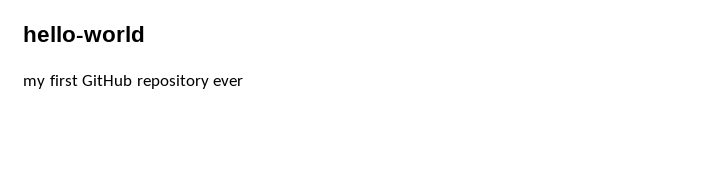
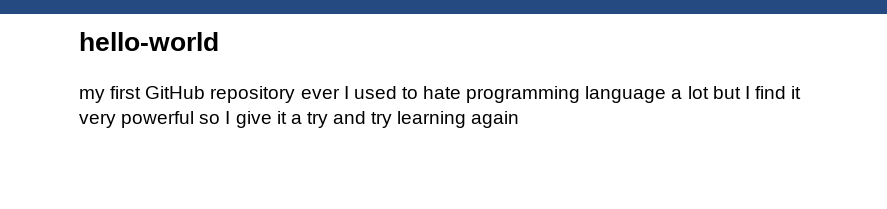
- my first GitHub repository ever
+ my first GitHub repository ever I used to hate programming language a lot but I find it very powerful so I give it a try and try learning again

